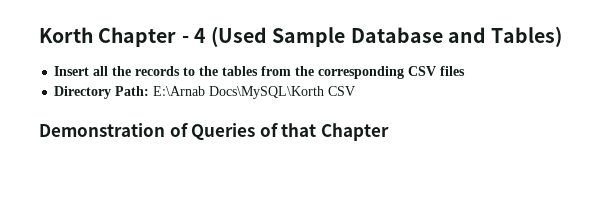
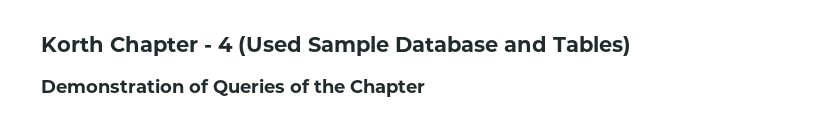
- Insert all the records to the tables from the corresponding CSV files
- Directory Path: E:\Arnab Docs\MySQL\Korth CSV
- Demonstration of Queries of that Chapter
+ Demonstration of Queries of the Chapter

